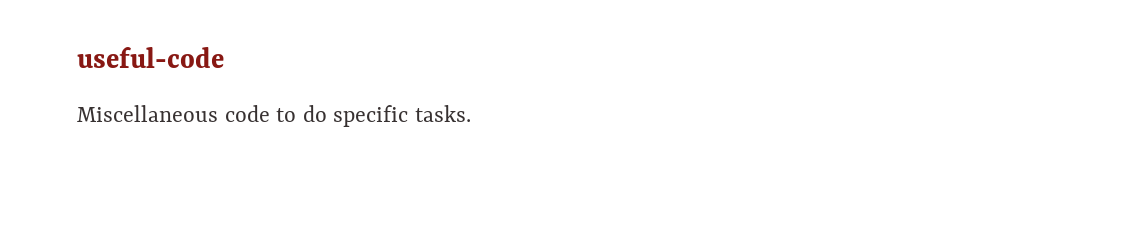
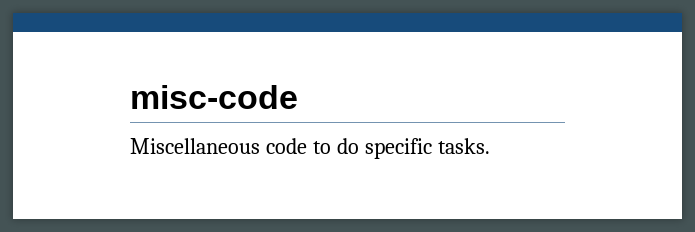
- useful-code
+ misc-code

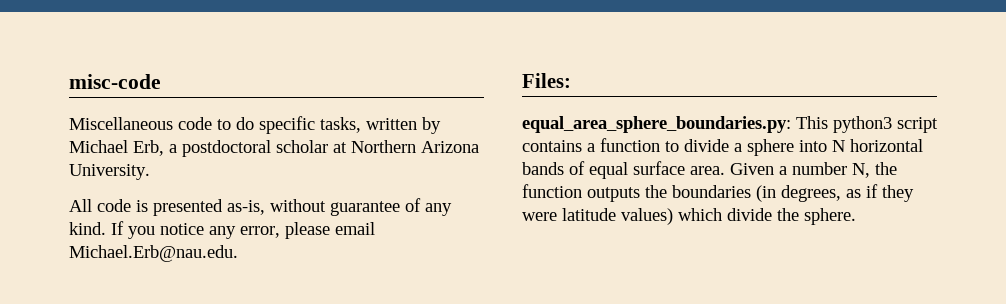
- Miscellaneous code to do specific tasks.
+ Miscellaneous code to do specific tasks, written by Michael Erb, a postdoctoral scholar at Northern Arizona University.
+ All code is presented as-is, without guarantee of any kind. If you notice any error, please email Michael.Erb@nau.edu.
+ Files:
+ equal_area_sphere_boundaries.py: This python3 script contains a function to divide a sphere into N horizontal bands of equal surface area. Given a number N, the function outputs the boundaries (in degrees, as if they were latitude values) which divide the sphere.

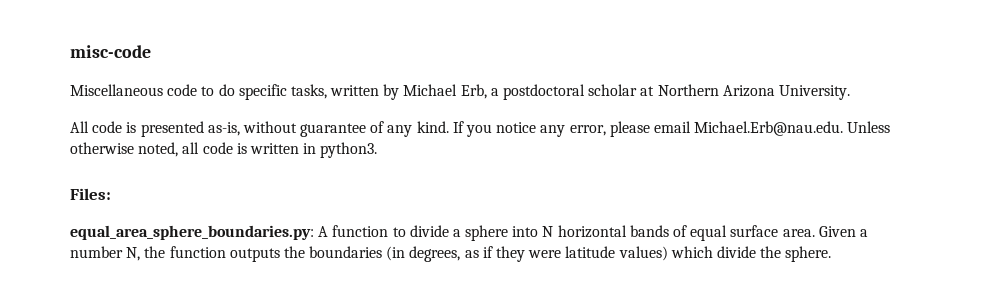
- If you notice any error, please email Michael.Erb@nau.edu.
+ If you notice any error, please email Michael.Erb@nau.edu. Unless otherwise noted, all code is written in python3.
  Files:
- equal_area_sphere_boundaries.py: This python3 script contains a function to divide a sphere into N horizontal bands of equal surface area.
+ equal_area_sphere_boundaries.py: A function to divide a sphere into N horizontal bands of equal surface area.

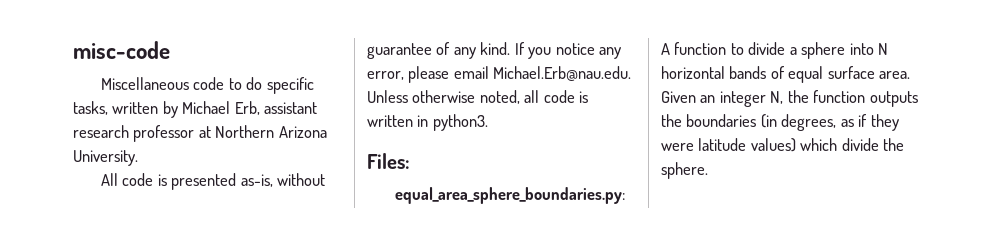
- Miscellaneous code to do specific tasks, written by Michael Erb, a postdoctoral scholar at Northern Arizona University.
+ Miscellaneous code to do specific tasks, written by Michael Erb, assistant research professor at Northern Arizona University.
- Given a number N, the function outputs the boundaries (in degrees, as if they were latitude values) which divide the sphere.
+ Given an integer N, the function outputs the boundaries (in degrees, as if they were latitude values) which divide the sphere.

